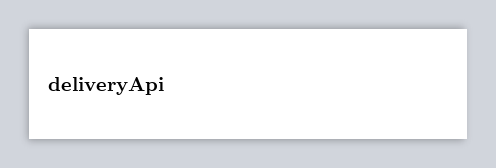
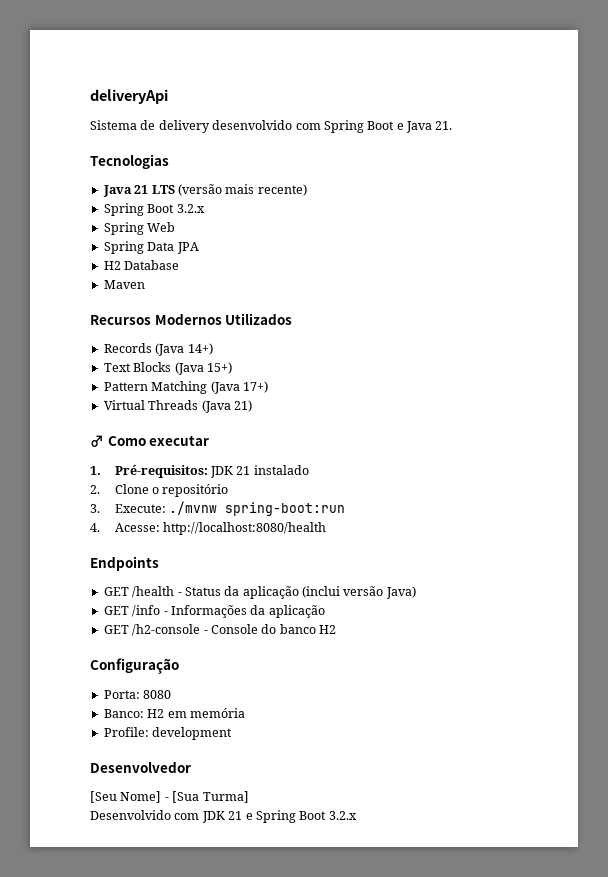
+ Sistema de delivery desenvolvido com Spring Boot e Java 21.
+ Tecnologias
+ Java 21 LTS (versão mais recente)
+ Spring Boot 3.2.x
+ Spring Web
+ Spring Data JPA
+ H2 Database
+ Maven
+ Recursos Modernos Utilizados
+ Records (Java 14+)
+ Text Blocks (Java 15+)
+ Pattern Matching (Java 17+)
+ Virtual Threads (Java 21)
+ ♂ Como executar
+ 1. Pré-requisitos: JDK 21 instalado
+ 2. Clone o repositório
+ 3. Execute: ./mvnw spring-boot:run
+ 4. Acesse: http://localhost:8080/health
+ Endpoints
+ GET /health - Status da aplicação (inclui versão Java)
+ GET /info - Informações da aplicação
+ GET /h2-console - Console do banco H2
+ Configuração
+ Porta: 8080
+ Banco: H2 em memória
+ Profile: development
+ Desenvolvedor
+ [Seu Nome] - [Sua Turma]
+ Desenvolvido com JDK 21 e Spring Boot 3.2.x

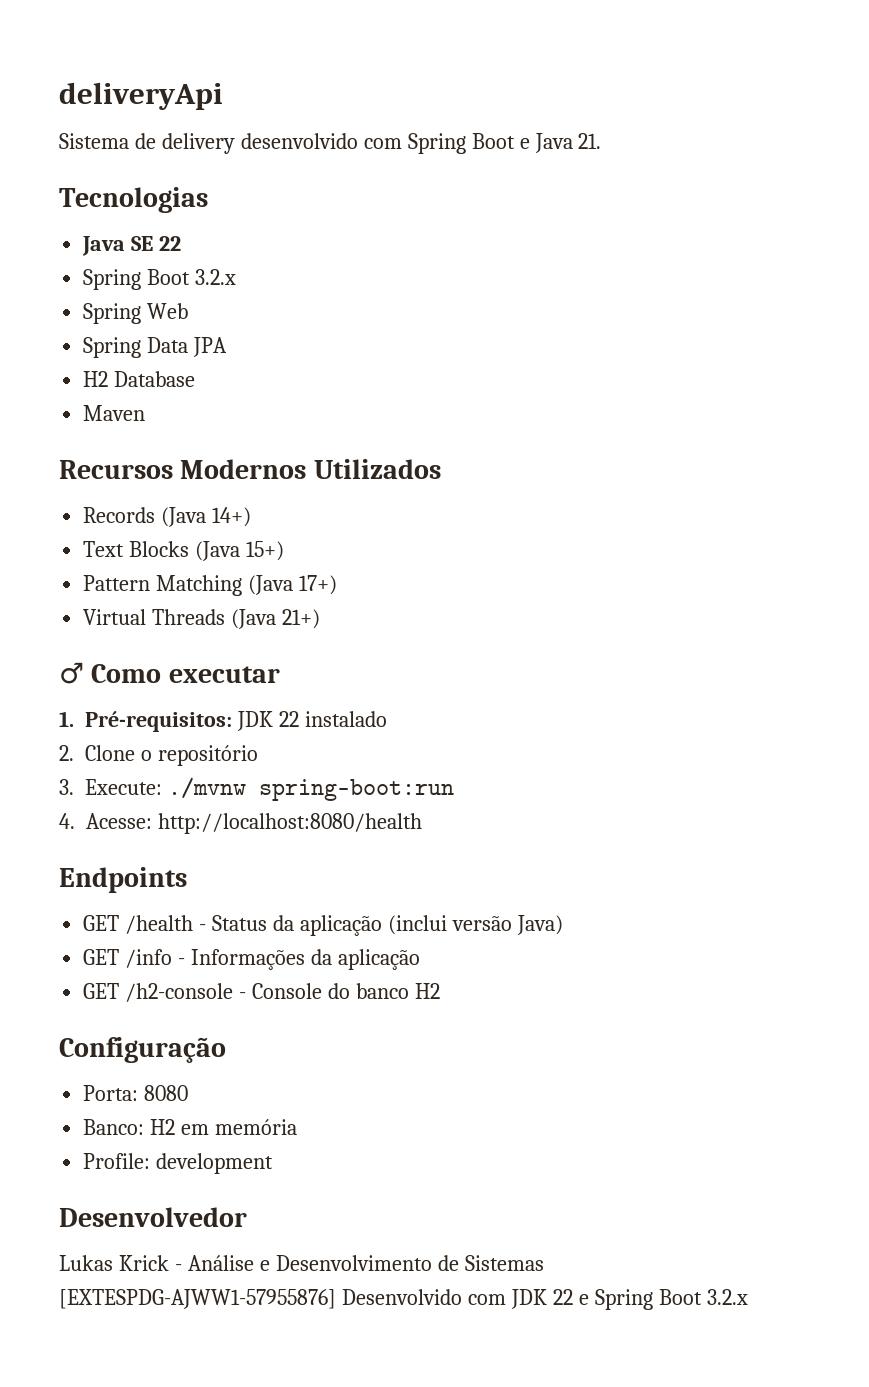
- Java 21 LTS (versão mais recente)
+ Java SE 22
- Virtual Threads (Java 21)
+ Virtual Threads (Java 21+)
- 1. Pré-requisitos: JDK 21 instalado
+ 1. Pré-requisitos: JDK 22 instalado
- [Seu Nome] - [Sua Turma]
- Desenvolvido com JDK 21 e Spring Boot 3.2.x
+ Lukas Krick - Análise e Desenvolvimento de Sistemas [EXTESPDG-AJWW1-57955876] Desenvolvido com JDK 22 e Spring Boot 3.2.x

